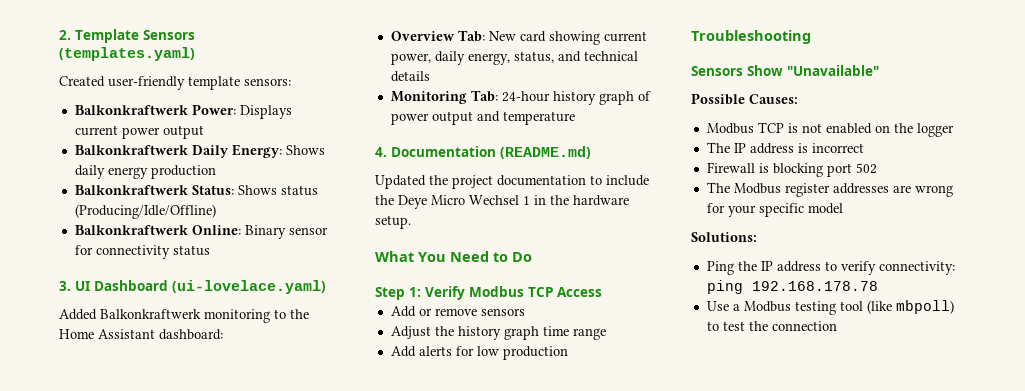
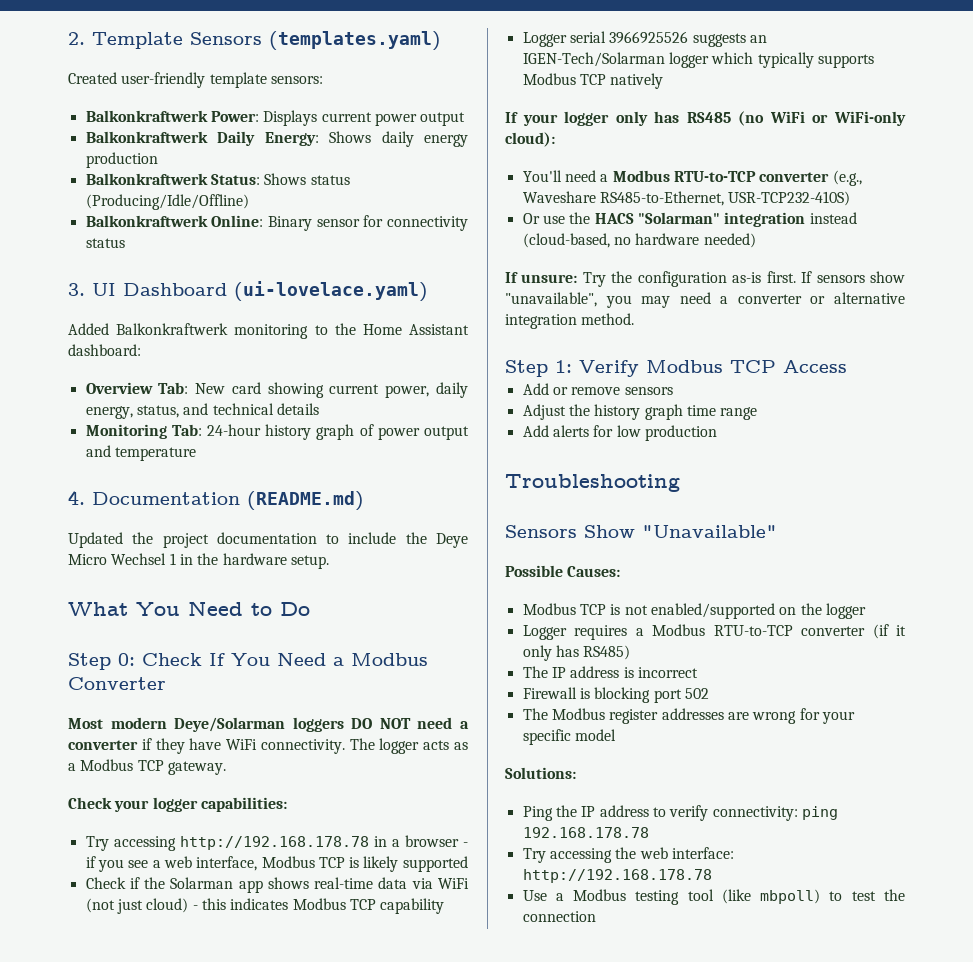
+ Step 0: Check If You Need a Modbus Converter
+ Most modern Deye/Solarman loggers DO NOT need a converter if they have WiFi connectivity. The logger acts as a Modbus TCP gateway.
+ Check your logger capabilities:
+ Try accessing http://192.168.178.78 in a browser - if you see a web interface, Modbus TCP is likely supported
+ Check if the Solarman app shows real-time data via WiFi (not just cloud) - this indicates Modbus TCP capability
+ Logger serial 3966925526 suggests an IGEN-Tech/Solarman logger which typically supports Modbus TCP natively
+ If your logger only has RS485 (no WiFi or WiFi-only cloud):
+ You'll need a Modbus RTU-to-TCP converter (e.g., Waveshare RS485-to-Ethernet, USR-TCP232-410S)
+ Or use the HACS "Solarman" integration instead (cloud-based, no hardware needed)
+ If unsure: Try the configuration as-is first. If sensors show "unavailable", you may need a converter or alternative integration method.
- Modbus TCP is not enabled on the logger
+ Modbus TCP is not enabled/supported on the logger
+ Logger requires a Modbus RTU-to-TCP converter (if it only has RS485)
+ Try accessing the web interface: http://192.168.178.78

